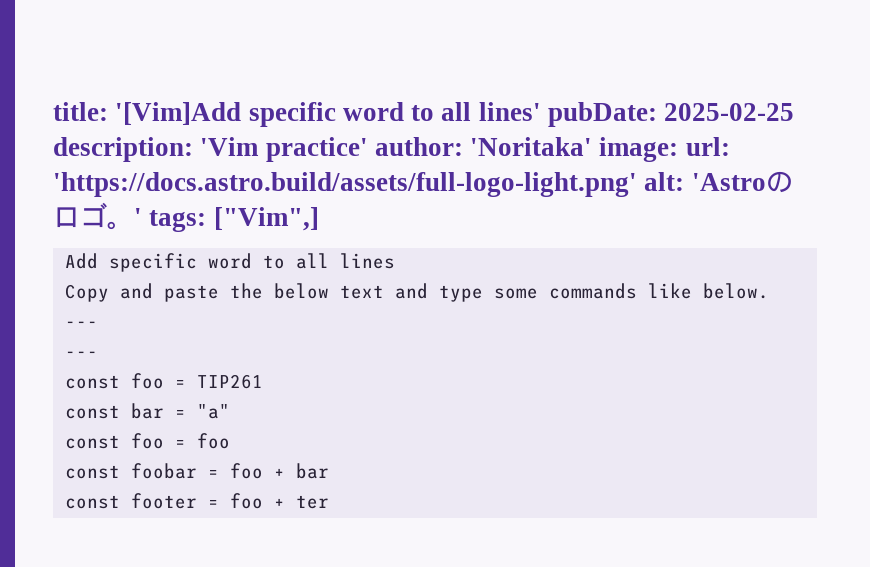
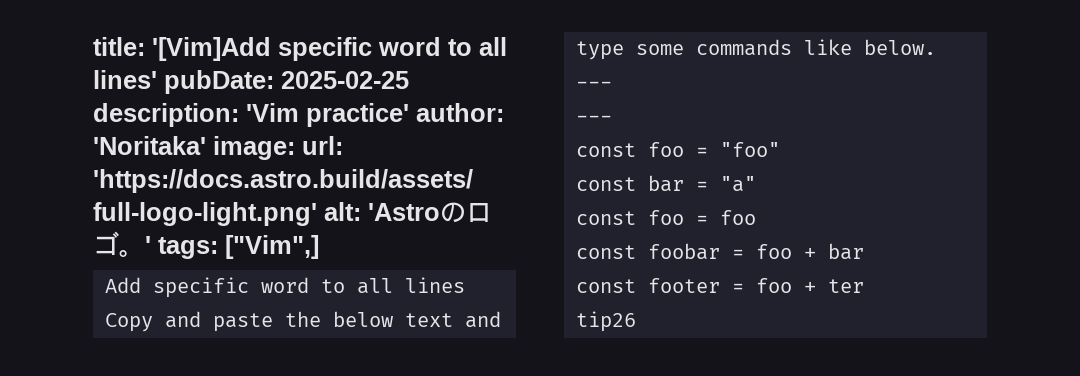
- const foo = TIP261
+ const foo = "foo"
+ tip26

